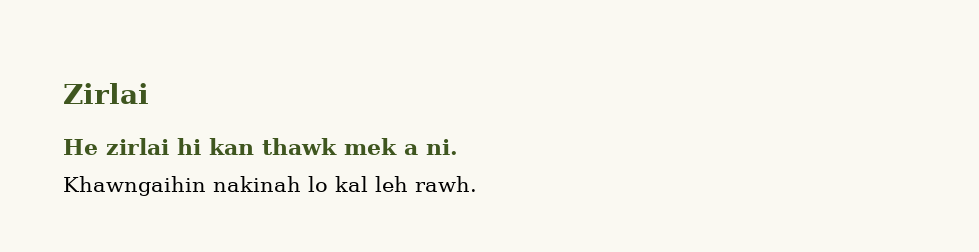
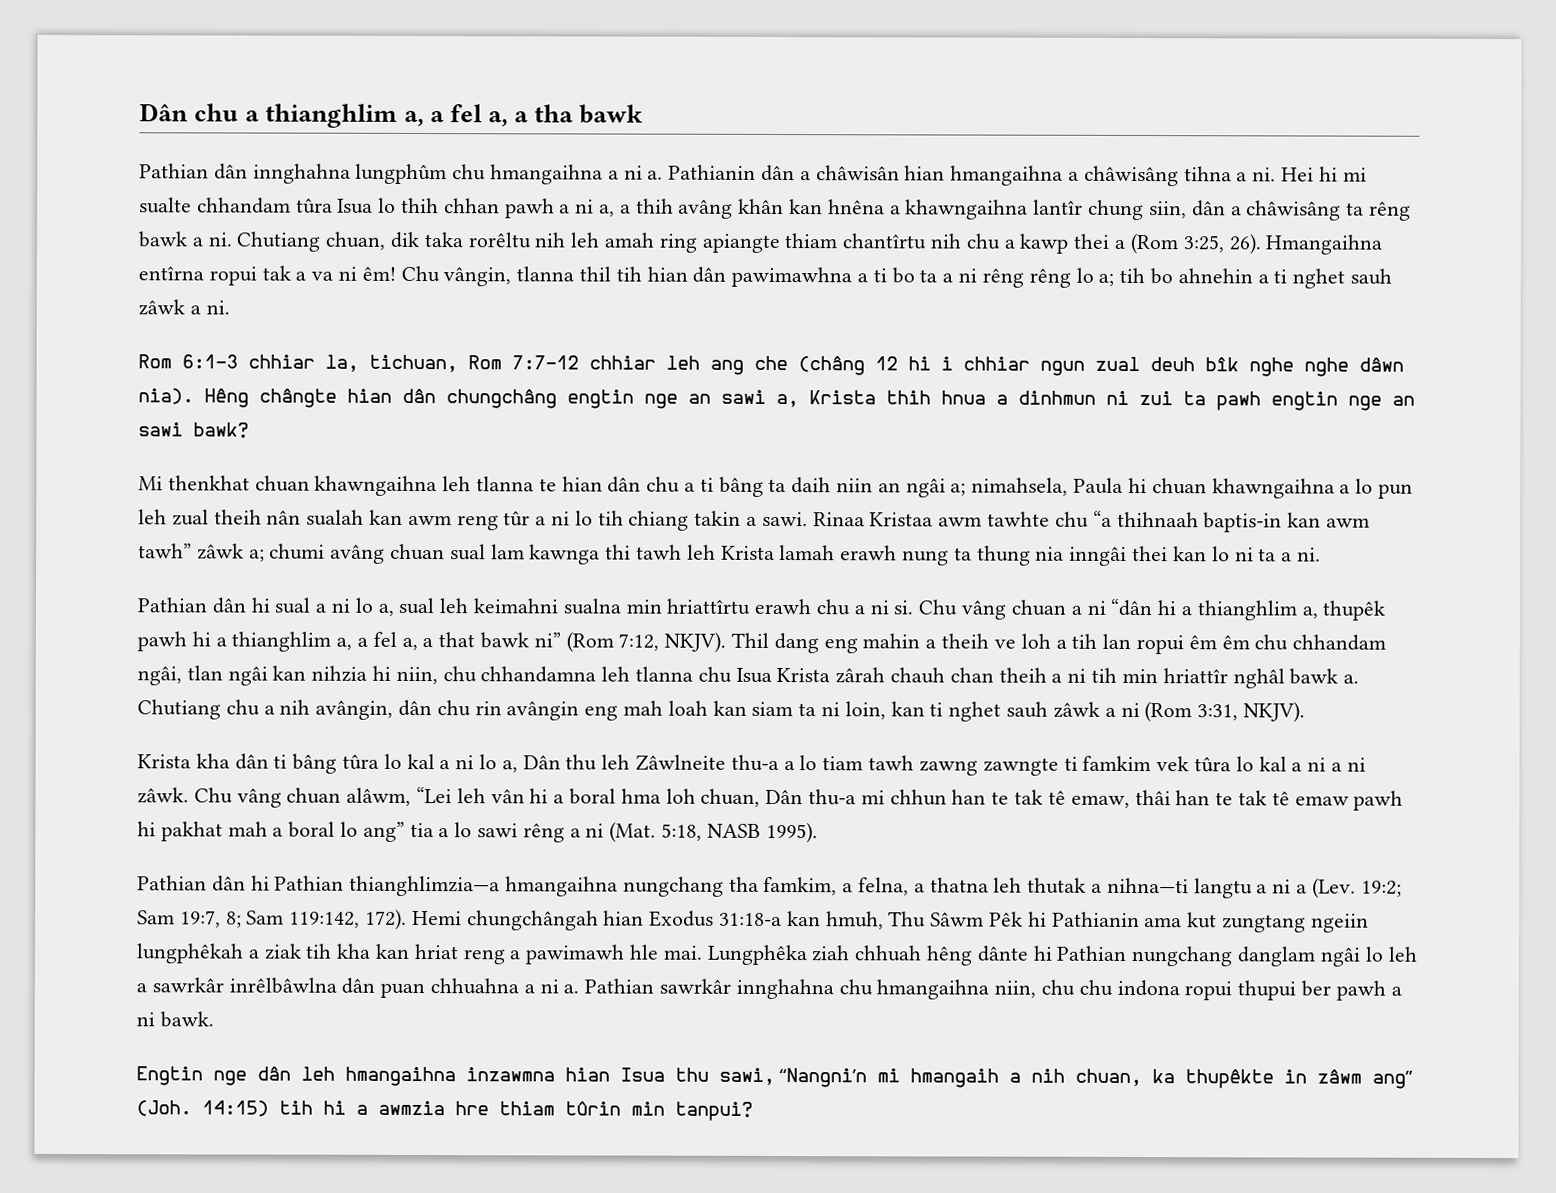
- Zirlai
- He zirlai hi kan thawk mek a ni.
- Khawngaihin nakinah lo kal leh rawh.
+ Dân chu a thianghlim a, a fel a, a tha bawk
+ Pathian dân innghahna lungphûm chu hmangaihna a ni a. Pathianin dân a châwisân hian hmangaihna a châwisâng tihna a ni. Hei hi mi sualte chhandam tûra Isua lo thih chhan pawh a ni a, a thih avâng khân kan hnêna a khawngaihna lantîr chung siin, dân a châwisâng ta rêng bawk a ni. Chutiang chuan, dik taka rorêltu nih leh amah ring apiangte thiam chantîrtu nih chu a kawp thei a (Rom 3:25, 26). Hmangaihna entîrna ropui tak a va ni êm! Chu vângin, tlanna thil tih hian dân pawimawhna a ti bo ta a ni rêng rêng lo a; tih bo ahnehin a ti nghet sauh zâwk a ni.
+ Rom 6:1–3 chhiar la, tichuan, Rom 7:7–12 chhiar leh ang che (châng 12 hi i chhiar ngun zual deuh bîk nghe nghe dâwn nia). Hêng chângte hian dân chungchâng engtin nge an sawi a, Krista thih hnua a dinhmun ni zui ta pawh engtin nge an sawi bawk?
+ Mi thenkhat chuan khawngaihna leh tlanna te hian dân chu a ti bâng ta daih niin an ngâi a; nimahsela, Paula hi chuan khawngaihna a lo pun leh zual theih nân sualah kan awm reng tûr a ni lo tih chiang takin a sawi. Rinaa Kristaa awm tawhte chu “a thihnaah baptis-in kan awm tawh” zâwk a; chumi avâng chuan sual lam kawnga thi tawh leh Krista lamah erawh nung ta thung nia inngâi thei kan lo ni ta a ni.
+ Pathian dân hi sual a ni lo a, sual leh keimahni sualna min hriattîrtu erawh chu a ni si. Chu vâng chuan a ni “dân hi a thianghlim a, thupêk pawh hi a thianghlim a, a fel a, a that bawk ni” (Rom 7:12, NKJV). Thil dang eng mahin a theih ve loh a tih lan ropui êm êm chu chhandam ngâi, tlan ngâi kan nihzia hi niin, chu chhandamna leh tlanna chu Isua Krista zârah chauh chan theih a ni tih min hriattîr nghâl bawk a. Chutiang chu a nih avângin, dân chu rin avângin eng mah loah kan siam ta ni loin, kan ti nghet sauh zâwk a ni (Rom 3:31, NKJV).
+ Krista kha dân ti bâng tûra lo kal a ni lo a, Dân thu leh Zâwlneite thu-a a lo tiam tawh zawng zawngte ti famkim vek tûra lo kal a ni a ni zâwk. Chu vâng chuan alâwm, “Lei leh vân hi a boral hma loh chuan, Dân thu-a mi chhun han te tak tê emaw, thâi han te tak tê emaw pawh hi pakhat mah a boral lo ang” tia a lo sawi rêng a ni (Mat. 5:18, NASB 1995).
+ Pathian dân hi Pathian thianghlimzia—a hmangaihna nungchang tha famkim, a felna, a thatna leh thutak a nihna—ti langtu a ni a (Lev. 19:2; Sam 19:7, 8; Sam 119:142, 172). Hemi chungchângah hian Exodus 31:18-a kan hmuh, Thu Sâwm Pêk hi Pathianin ama kut zungtang ngeiin lungphêkah a ziak tih kha kan hriat reng a pawimawh hle mai. Lungphêka ziah chhuah hêng dânte hi Pathian nungchang danglam ngâi lo leh a sawrkâr inrêlbâwlna dân puan chhuahna a ni a. Pathian sawrkâr innghahna chu hmangaihna niin, chu chu indona ropui thupui ber pawh a ni bawk.
+ Engtin nge dân leh hmangaihna inzawmna hian Isua thu sawi, “Nangni’n mi hmangaih a nih chuan, ka thupêkte in zâwm ang” (Joh. 14:15) tih hi a awmzia hre thiam tûrin min tanpui?

